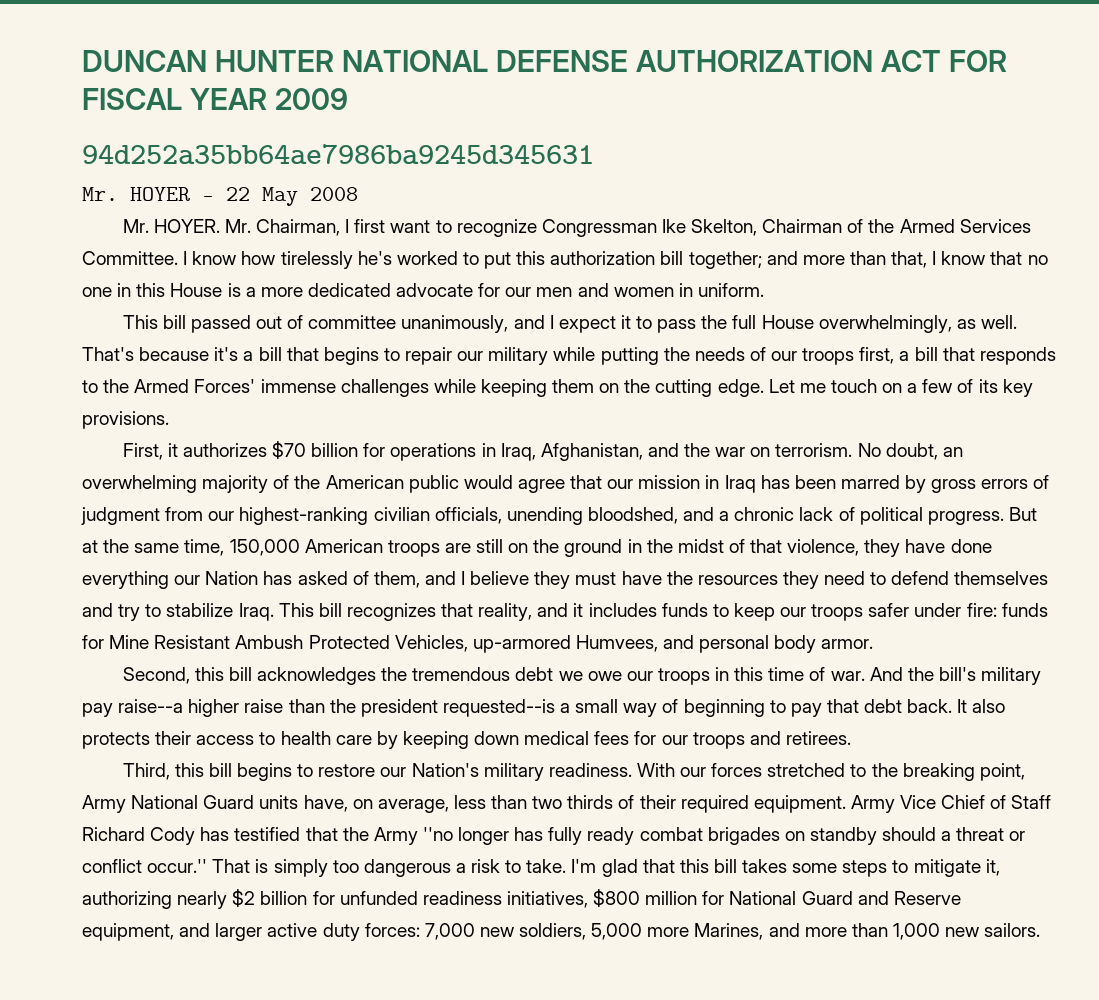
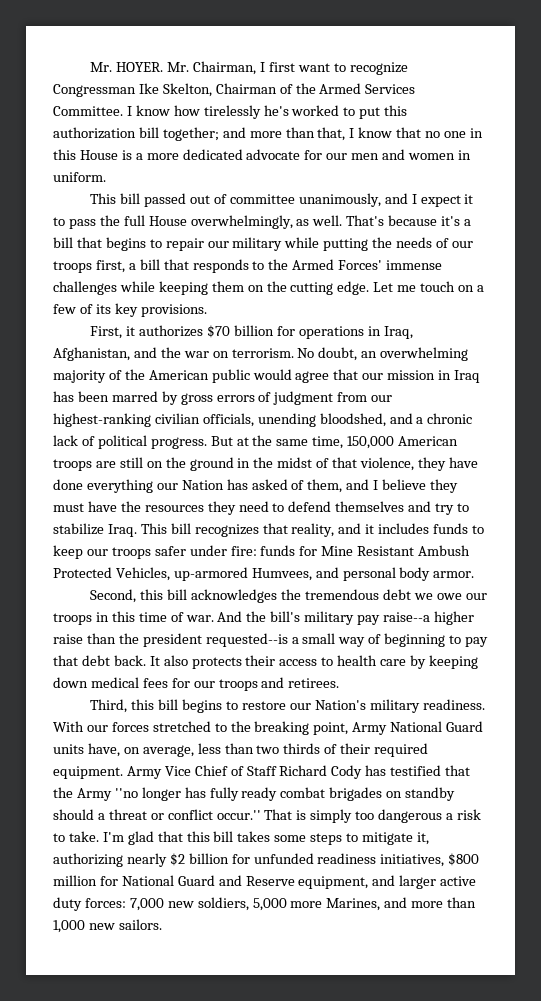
- DUNCAN HUNTER NATIONAL DEFENSE AUTHORIZATION ACT FOR FISCAL YEAR 2009
- 94d252a35bb64ae7986ba9245d345631
- Mr. HOYER — 22 May 2008

